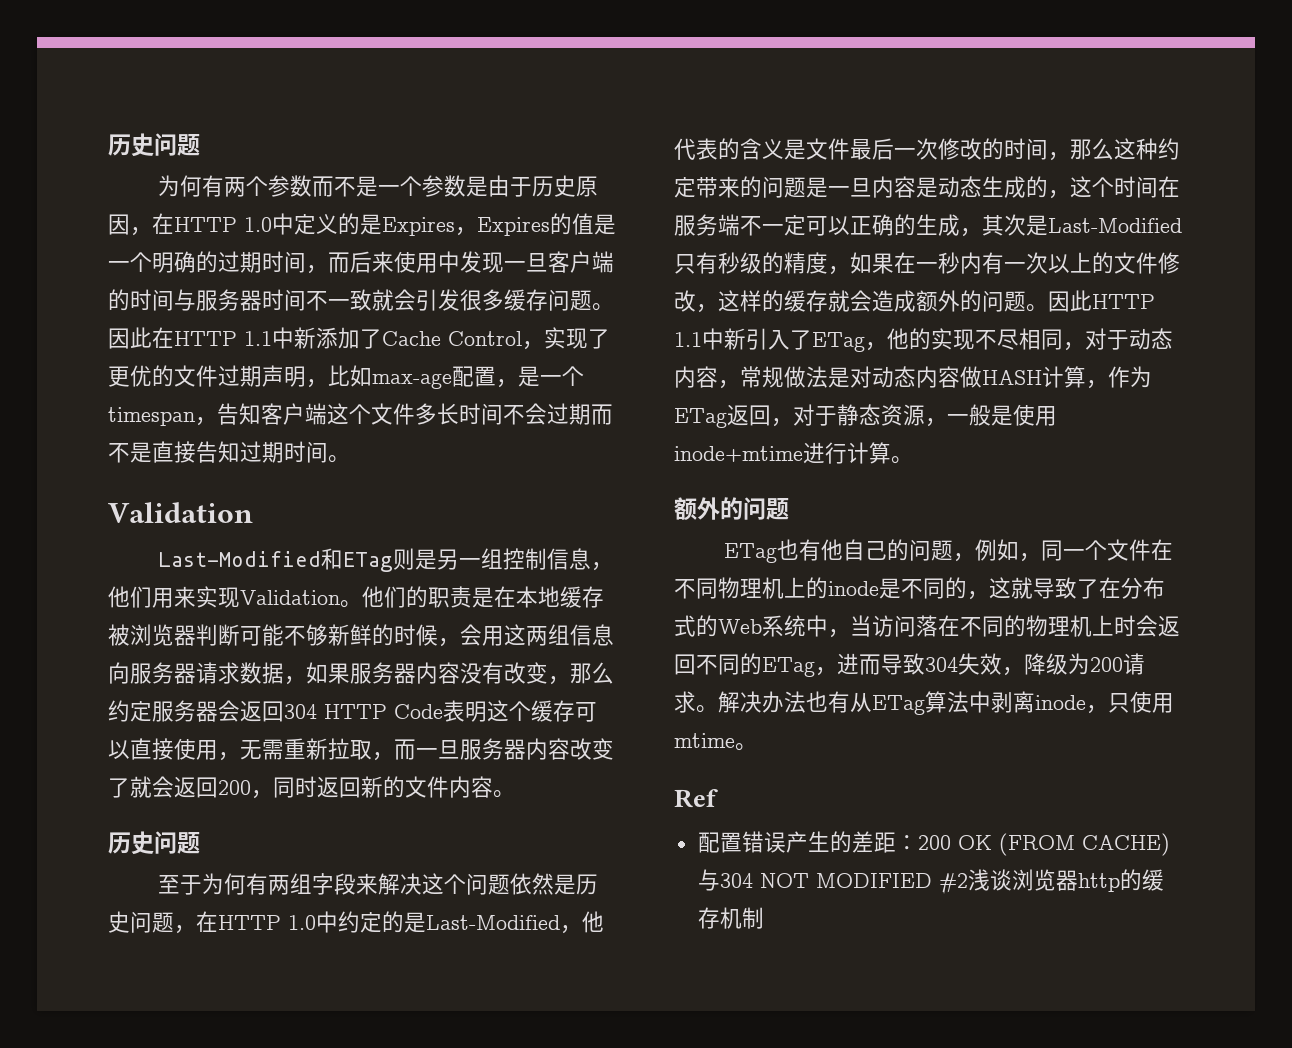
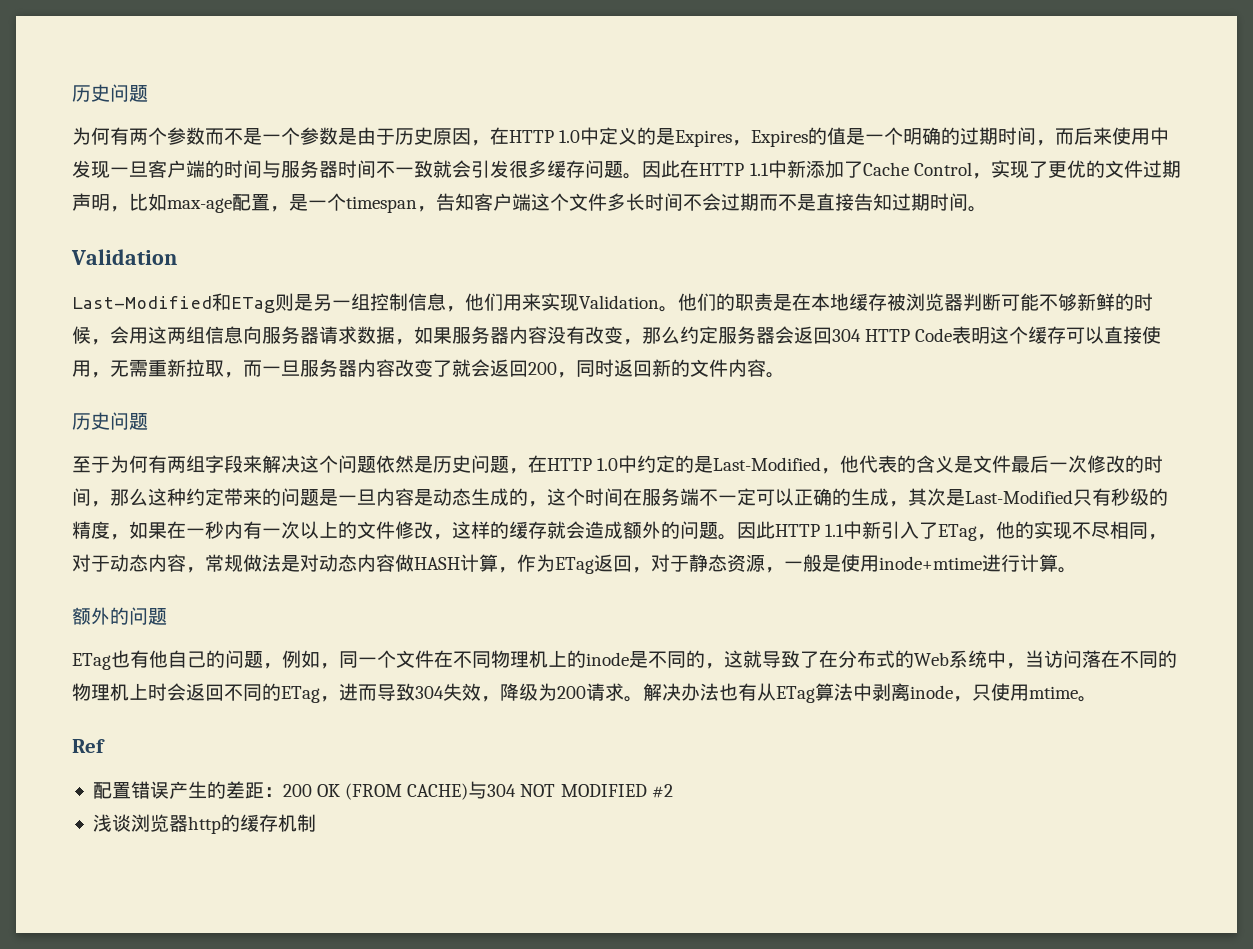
- 配置错误产生的差距：200 OK (FROM CACHE)与304 NOT MODIFIED #2浅谈浏览器http的缓存机制
+ 配置错误产生的差距：200 OK (FROM CACHE)与304 NOT MODIFIED #2
+ 浅谈浏览器http的缓存机制

